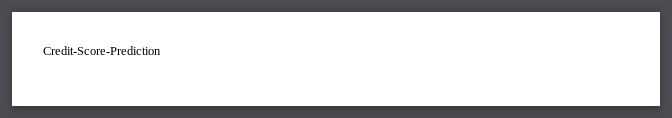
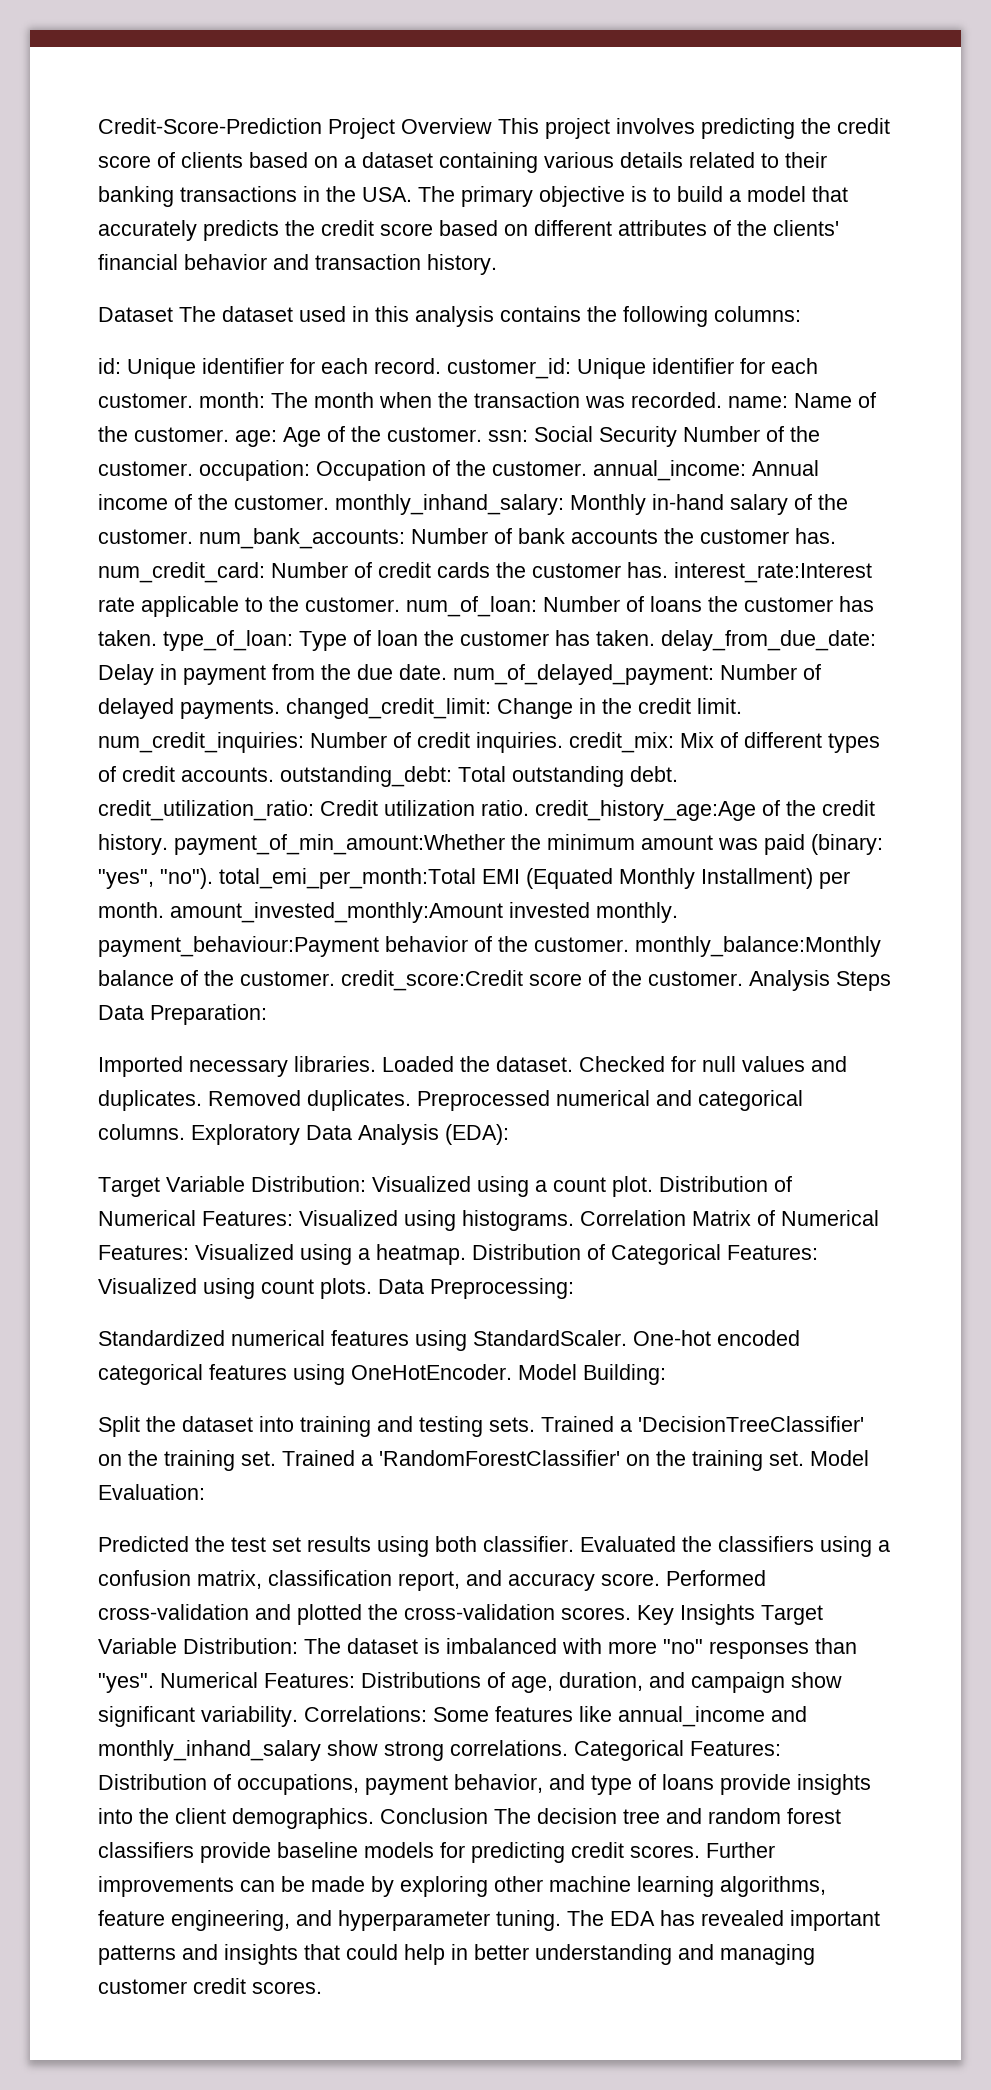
- Credit-Score-Prediction
+ Credit-Score-Prediction Project Overview This project involves predicting the credit score of clients based on a dataset containing various details related to their banking transactions in the USA. The primary objective is to build a model that accurately predicts the credit score based on different attributes of the clients' financial behavior and transaction history.
+ Dataset The dataset used in this analysis contains the following columns:
+ id: Unique identifier for each record. customer_id: Unique identifier for each customer. month: The month when the transaction was recorded. name: Name of the customer. age: Age of the customer. ssn: Social Security Number of the customer. occupation: Occupation of the customer. annual_income: Annual income of the customer. monthly_inhand_salary: Monthly in-hand salary of the customer. num_bank_accounts: Number of bank accounts the customer has. num_credit_card: Number of credit cards the customer has. interest_rate:Interest rate applicable to the customer. num_of_loan: Number of loans the customer has taken. type_of_loan: Type of loan the customer has taken. delay_from_due_date: Delay in payment from the due date. num_of_delayed_payment: Number of delayed payments. changed_credit_limit: Change in the credit limit. num_credit_inquiries: Number of credit inquiries. credit_mix: Mix of different types of credit accounts. outstanding_debt: Total outstanding debt. credit_utilization_ratio: Credit utilization ratio. credit_history_age:Age of the credit history. payment_of_min_amount:Whether the minimum amount was paid (binary: "yes", "no"). total_emi_per_month:Total EMI (Equated Monthly Installment) per month. amount_invested_monthly:Amount invested monthly. payment_behaviour:Payment behavior of the customer. monthly_balance:Monthly balance of the customer. credit_score:Credit score of the customer. Analysis Steps Data Preparation:
+ Imported necessary libraries. Loaded the dataset. Checked for null values and duplicates. Removed duplicates. Preprocessed numerical and categorical columns. Exploratory Data Analysis (EDA):
+ Target Variable Distribution: Visualized using a count plot. Distribution of Numerical Features: Visualized using histograms. Correlation Matrix of Numerical Features: Visualized using a heatmap. Distribution of Categorical Features: Visualized using count plots. Data Preprocessing:
+ Standardized numerical features using StandardScaler. One-hot encoded categorical features using OneHotEncoder. Model Building:
+ Split the dataset into training and testing sets. Trained a 'DecisionTreeClassifier' on the training set. Trained a 'RandomForestClassifier' on the training set. Model Evaluation:
+ Predicted the test set results using both classifier. Evaluated the classifiers using a confusion matrix, classification report, and accuracy score. Performed cross-validation and plotted the cross-validation scores. Key Insights Target Variable Distribution: The dataset is imbalanced with more "no" responses than "yes". Numerical Features: Distributions of age, duration, and campaign show significant variability. Correlations: Some features like annual_income and monthly_inhand_salary show strong correlations. Categorical Features: Distribution of occupations, payment behavior, and type of loans provide insights into the client demographics. Conclusion The decision tree and random forest classifiers provide baseline models for predicting credit scores. Further improvements can be made by exploring other machine learning algorithms, feature engineering, and hyperparameter tuning. The EDA has revealed important patterns and insights that could help in better understanding and managing customer credit scores.

